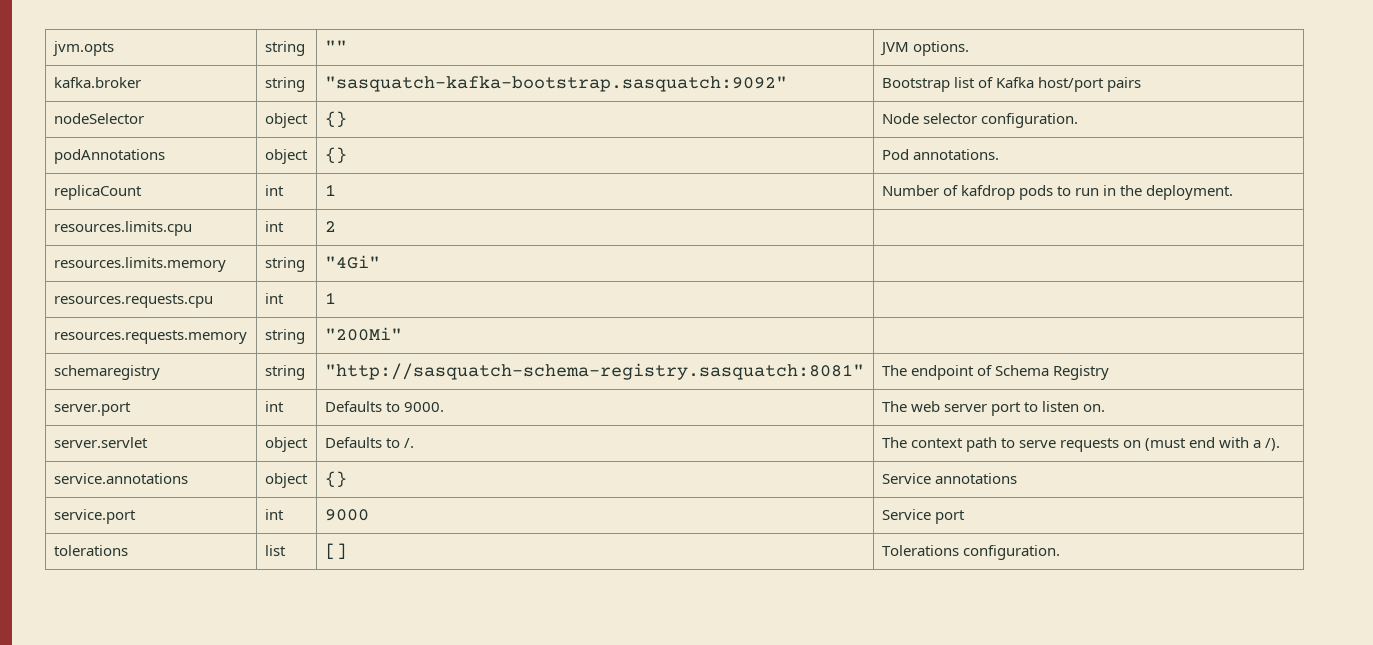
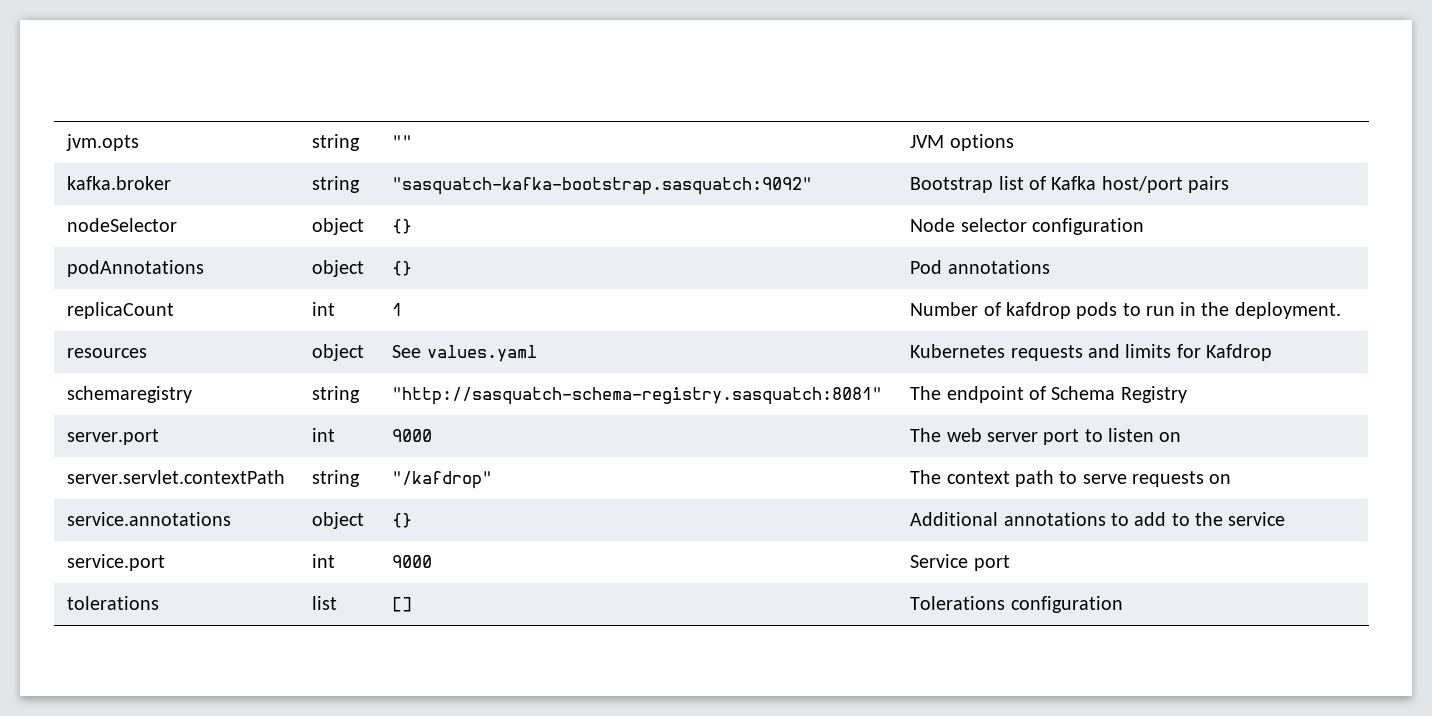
- jvm.opts | string | "" | JVM options.
+ jvm.opts | string | "" | JVM options
- nodeSelector | object | {} | Node selector configuration.
+ nodeSelector | object | {} | Node selector configuration
- podAnnotations | object | {} | Pod annotations.
+ podAnnotations | object | {} | Pod annotations
- resources.limits.cpu | int | 2 |
- resources.limits.memory | string | "4Gi" |
- resources.requests.cpu | int | 1 |
- resources.requests.memory | string | "200Mi" |
+ resources | object | See values.yaml | Kubernetes requests and limits for Kafdrop
- server.port | int | Defaults to 9000. | The web server port to listen on.
- server.servlet | object | Defaults to /. | The context path to serve requests on (must end with a /).
+ server.port | int | 9000 | The web server port to listen on
+ server.servlet.contextPath | string | "/kafdrop" | The context path to serve requests on
- service.annotations | object | {} | Service annotations
+ service.annotations | object | {} | Additional annotations to add to the service
- tolerations | list | [] | Tolerations configuration.
+ tolerations | list | [] | Tolerations configuration

